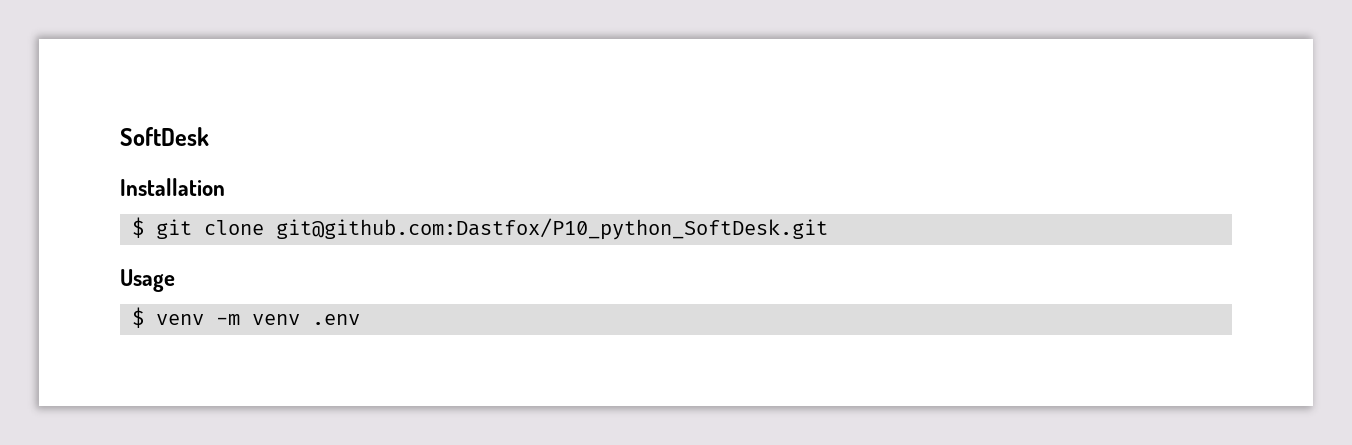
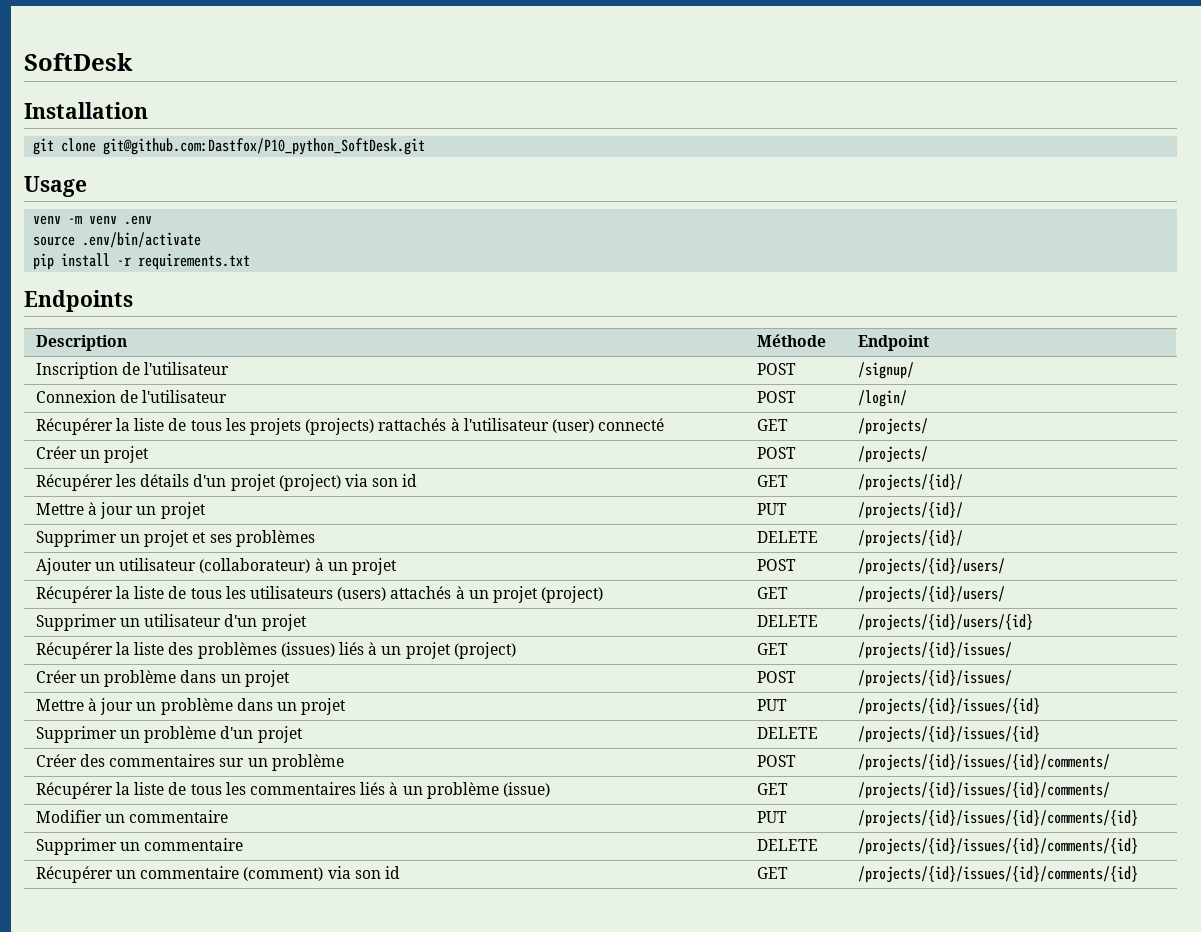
- $ git clone git@github.com:Dastfox/P10_python_SoftDesk.git
+ git clone git@github.com:Dastfox/P10_python_SoftDesk.git
- $ venv -m venv .env
+ venv -m venv .env
+ source .env/bin/activate
+ pip install -r requirements.txt
+ Endpoints
+ Description | Méthode | Endpoint
+ Inscription de l'utilisateur | POST | /signup/
+ Connexion de l'utilisateur | POST | /login/
+ Récupérer la liste de tous les projets (projects) rattachés à l'utilisateur (user) connecté | GET | /projects/
+ Créer un projet | POST | /projects/
+ Récupérer les détails d'un projet (project) via son id | GET | /projects/{id}/
+ Mettre à jour un projet | PUT | /projects/{id}/
+ Supprimer un projet et ses problèmes | DELETE | /projects/{id}/
+ Ajouter un utilisateur (collaborateur) à un projet | POST | /projects/{id}/users/
+ Récupérer la liste de tous les utilisateurs (users) attachés à un projet (project) | GET | /projects/{id}/users/
+ Supprimer un utilisateur d'un projet | DELETE | /projects/{id}/users/{id}
+ Récupérer la liste des problèmes (issues) liés à un projet (project) | GET | /projects/{id}/issues/
+ Créer un problème dans un projet | POST | /projects/{id}/issues/
+ Mettre à jour un problème dans un projet | PUT | /projects/{id}/issues/{id}
+ Supprimer un problème d'un projet | DELETE | /projects/{id}/issues/{id}
+ Créer des commentaires sur un problème | POST | /projects/{id}/issues/{id}/comments/
+ Récupérer la liste de tous les commentaires liés à un problème (issue) | GET | /projects/{id}/issues/{id}/comments/
+ Modifier un commentaire | PUT | /projects/{id}/issues/{id}/comments/{id}
+ Supprimer un commentaire | DELETE | /projects/{id}/issues/{id}/comments/{id}
+ Récupérer un commentaire (comment) via son id | GET | /projects/{id}/issues/{id}/comments/{id}

